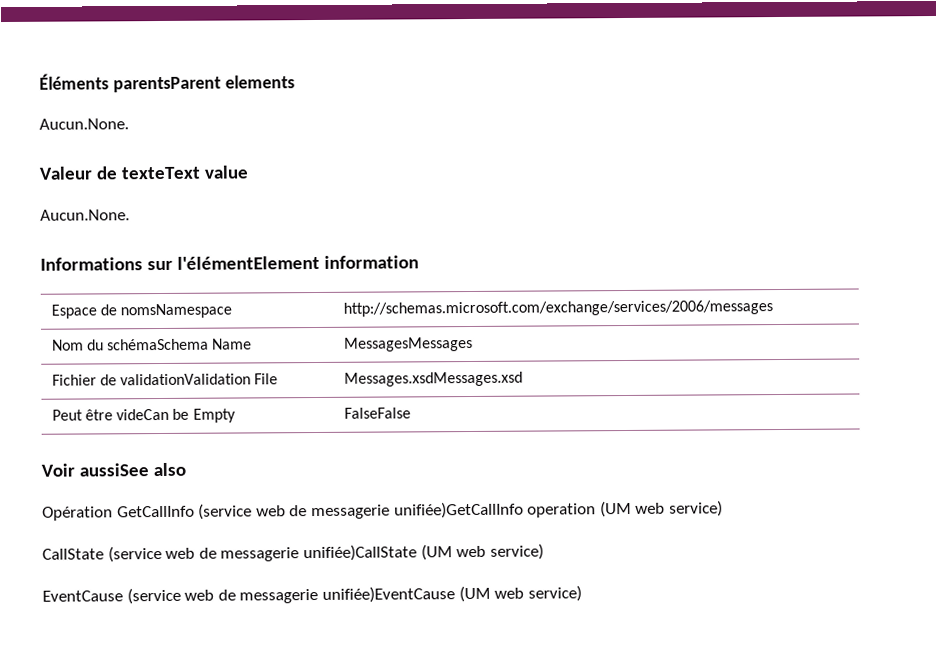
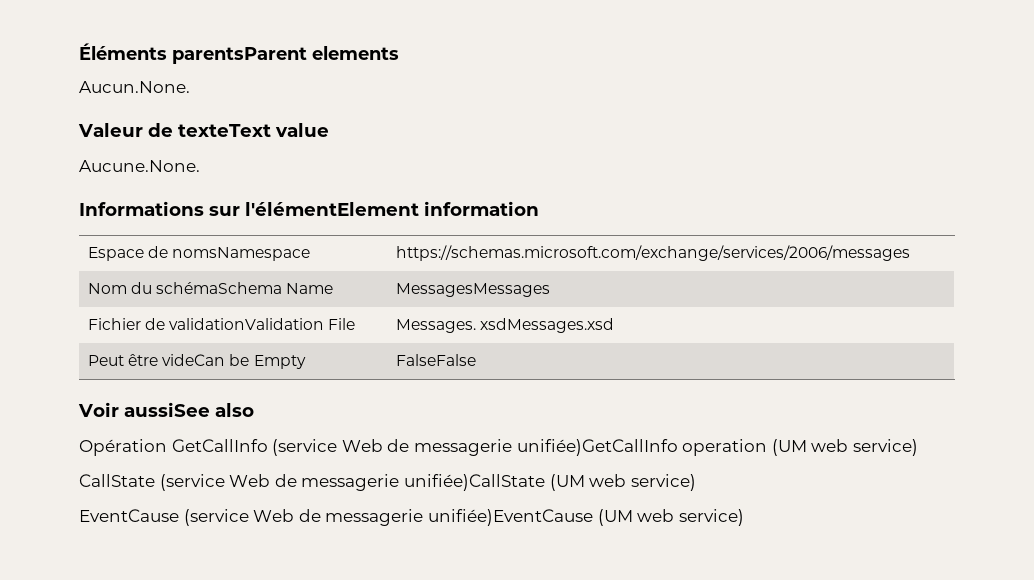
  Valeur de texteText value
- Aucun.None.
+ Aucune.None.
- Espace de nomsNamespace | http://schemas.microsoft.com/exchange/services/2006/messages
+ Espace de nomsNamespace | https://schemas.microsoft.com/exchange/services/2006/messages
- Fichier de validationValidation File | Messages.xsdMessages.xsd
+ Fichier de validationValidation File | Messages. xsdMessages.xsd
- Opération GetCallInfo (service web de messagerie unifiée)GetCallInfo operation (UM web service)
+ Opération GetCallInfo (service Web de messagerie unifiée)GetCallInfo operation (UM web service)
- CallState (service web de messagerie unifiée)CallState (UM web service)
+ CallState (service Web de messagerie unifiée)CallState (UM web service)
- EventCause (service web de messagerie unifiée)EventCause (UM web service)
+ EventCause (service Web de messagerie unifiée)EventCause (UM web service)

